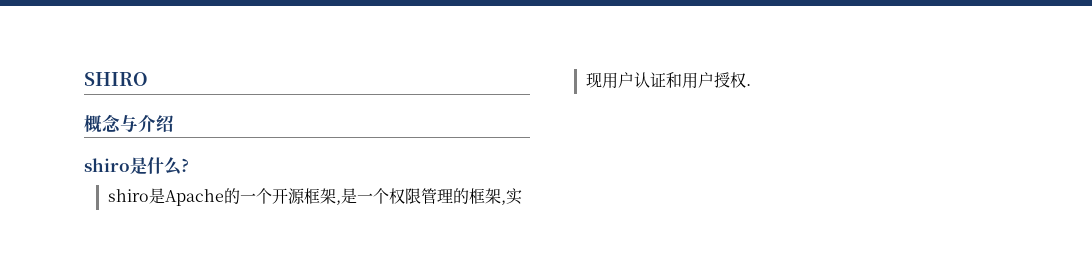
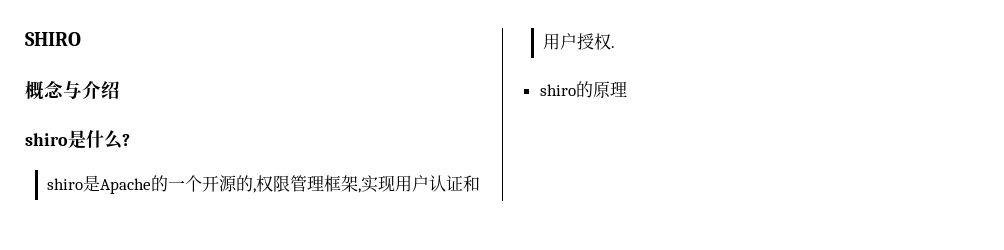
- shiro是Apache的一个开源框架,是一个权限管理的框架,实现用户认证和用户授权.
+ shiro是Apache的一个开源的,权限管理框架,实现用户认证和用户授权.
+ shiro的原理

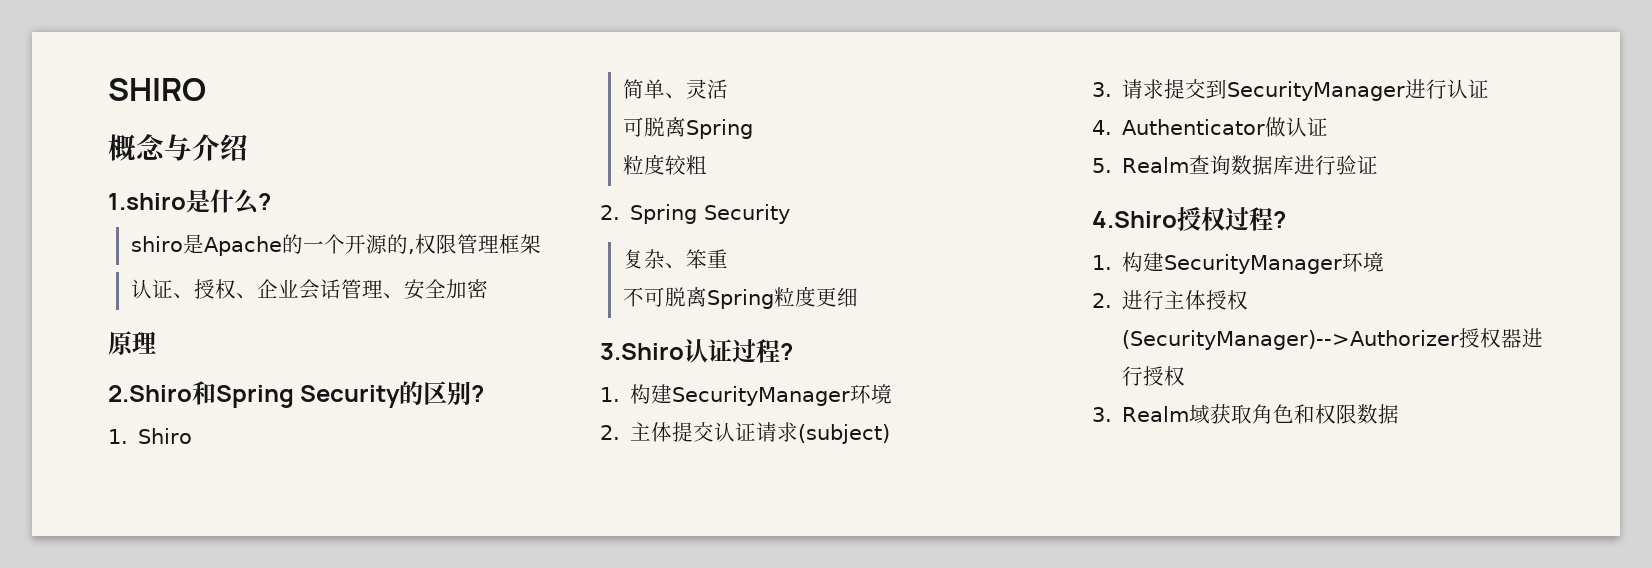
- shiro是什么?
+ 1.shiro是什么?
- shiro是Apache的一个开源的,权限管理框架,实现用户认证和用户授权.
- shiro的原理
+ shiro是Apache的一个开源的,权限管理框架
+ 认证、授权、企业会话管理、安全加密
+ 原理
+ 2.Shiro和Spring Security的区别?
+ 1. Shiro
+ 简单、灵活
+ 可脱离Spring
+ 粒度较粗
+ 2. Spring Security
+ 复杂、笨重
+ 不可脱离Spring粒度更细
+ 3.Shiro认证过程?
+ 1.构建SecurityManager环境
+ 2.主体提交认证请求(subject)
+ 3.请求提交到SecurityManager进行认证
+ 4. Authenticator做认证
+ 5. Realm查询数据库进行验证
+ 4.Shiro授权过程?
+ 1.构建SecurityManager环境
+ 2.进行主体授权(SecurityManager)-->Authorizer授权器进行授权
+ 3. Realm域获取角色和权限数据

